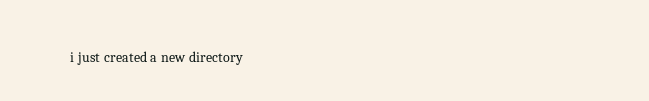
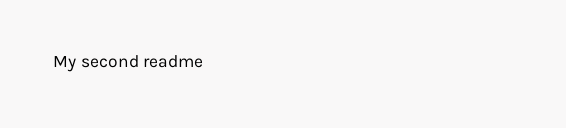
- i just created a new directory
+ My second readme

